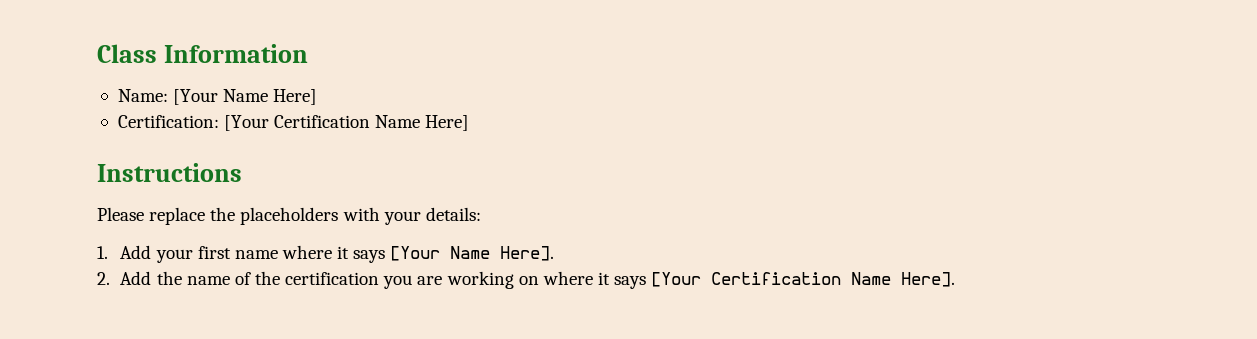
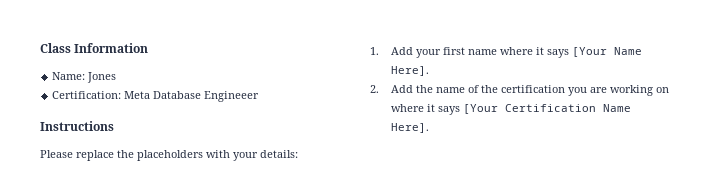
- Name: [Your Name Here]
- Certification: [Your Certification Name Here]
+ Name: Jones
+ Certification: Meta Database Engineeer

